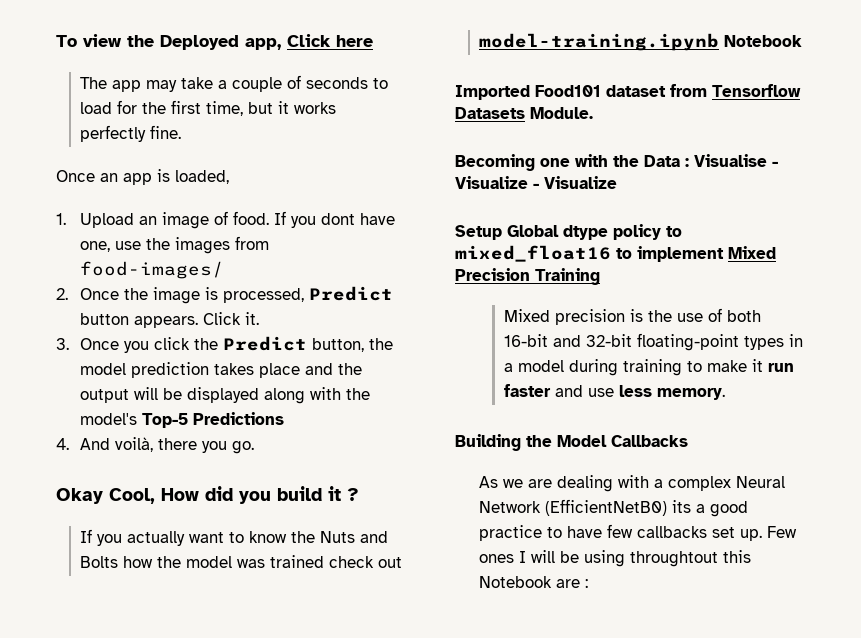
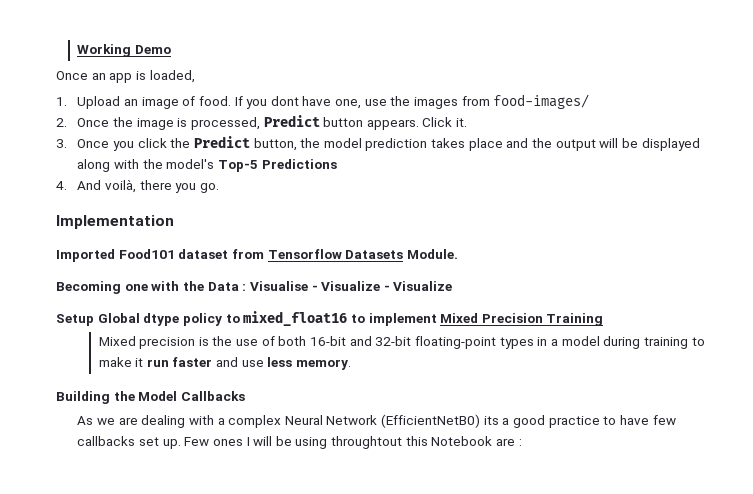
- To view the Deployed app, Click here
- The app may take a couple of seconds to load for the first time, but it works perfectly fine.
+ Working Demo
- Okay Cool, How did you build it ?
- If you actually want to know the Nuts and Bolts how the model was trained check out model-training.ipynb Notebook
+ Implementation

